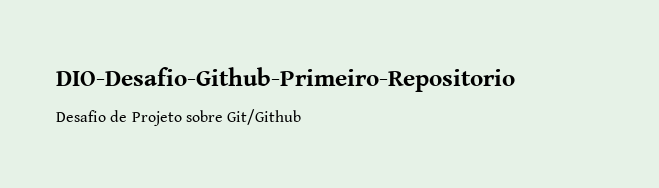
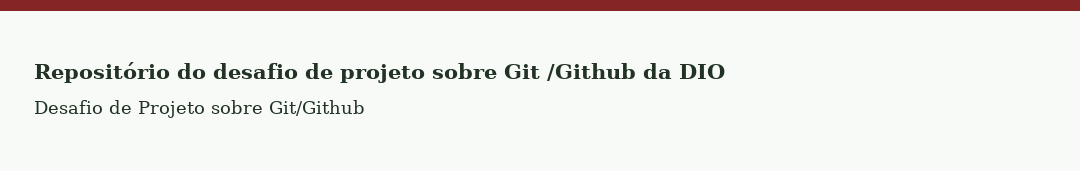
- DIO-Desafio-Github-Primeiro-Repositorio
+ Repositório do desafio de projeto sobre Git /Github da DIO

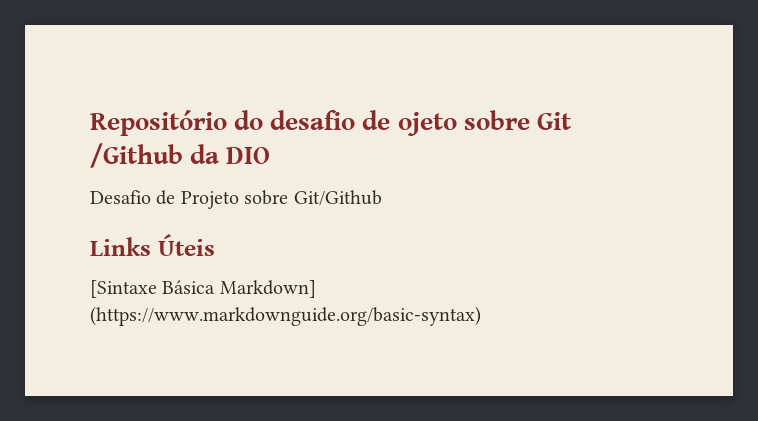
- Repositório do desafio de projeto sobre Git /Github da DIO
+ Repositório do desafio de ojeto sobre Git /Github da DIO
+ Links Úteis
+ [Sintaxe Básica Markdown] (https://www.markdownguide.org/basic-syntax)

